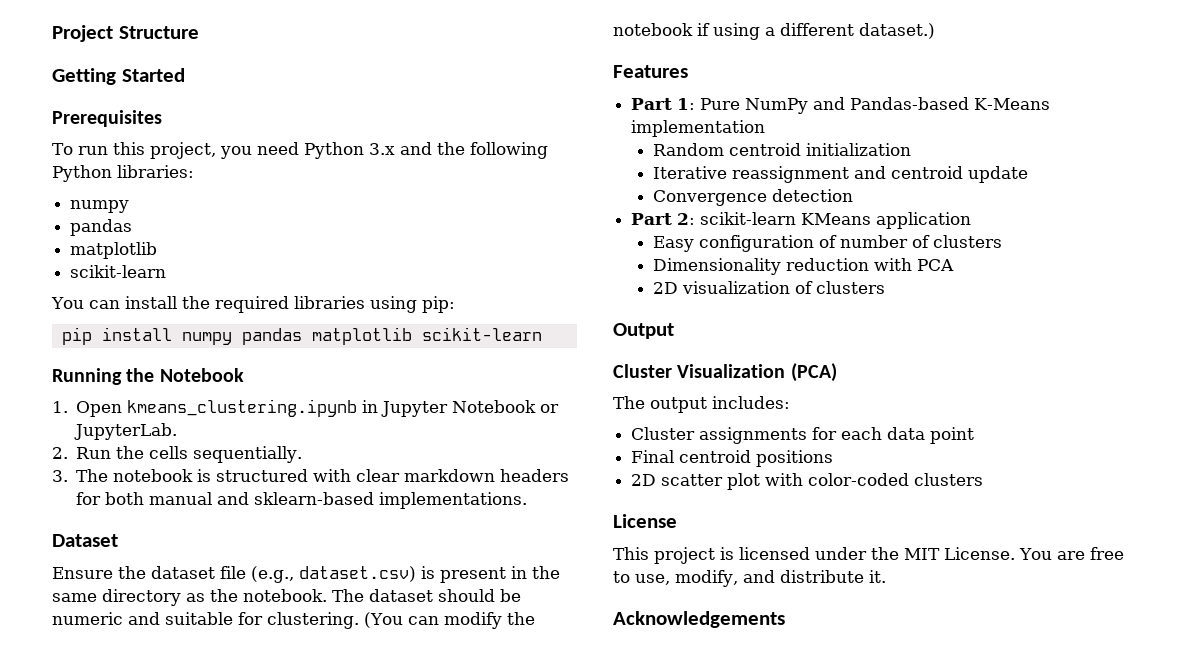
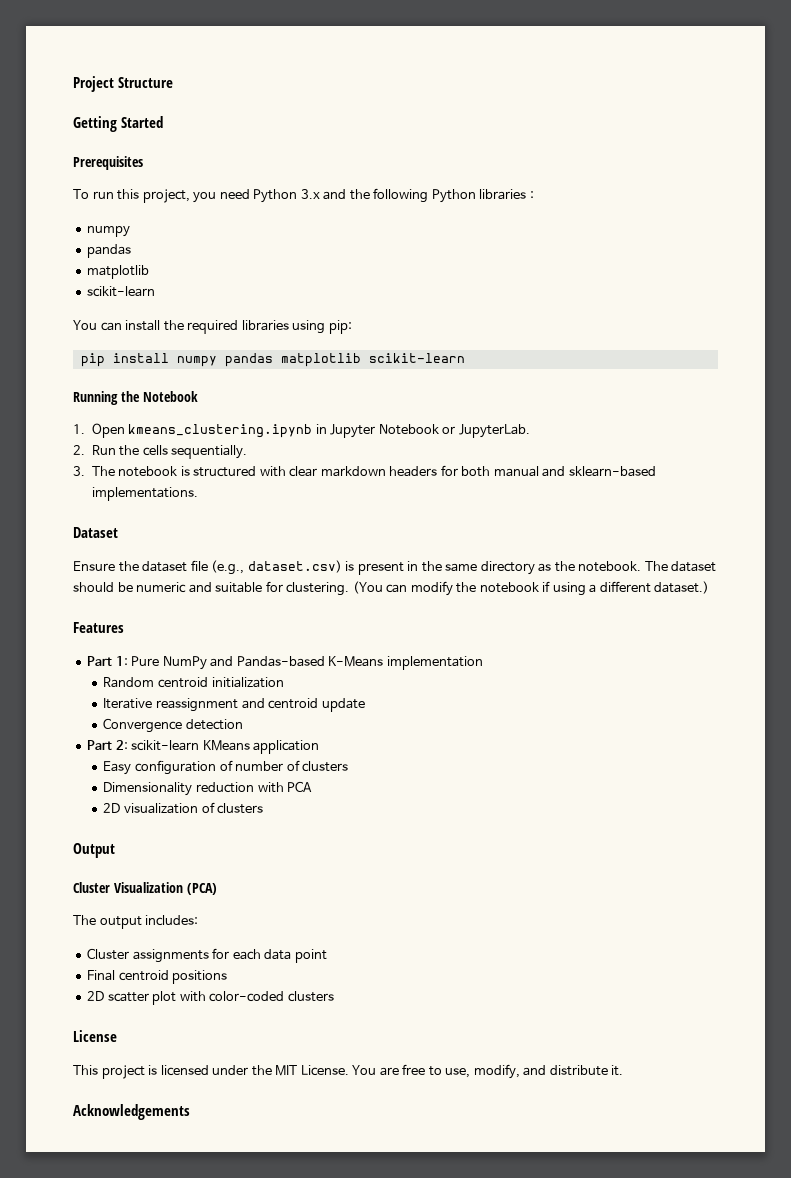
- To run this project, you need Python 3.x and the following Python libraries:
+ To run this project, you need Python 3.x and the following Python libraries :

